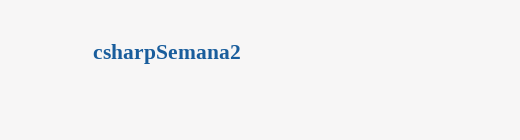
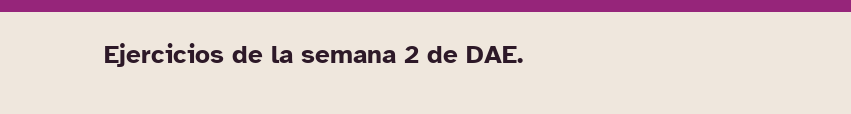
- csharpSemana2
+ Ejercicios de la semana 2 de DAE.

